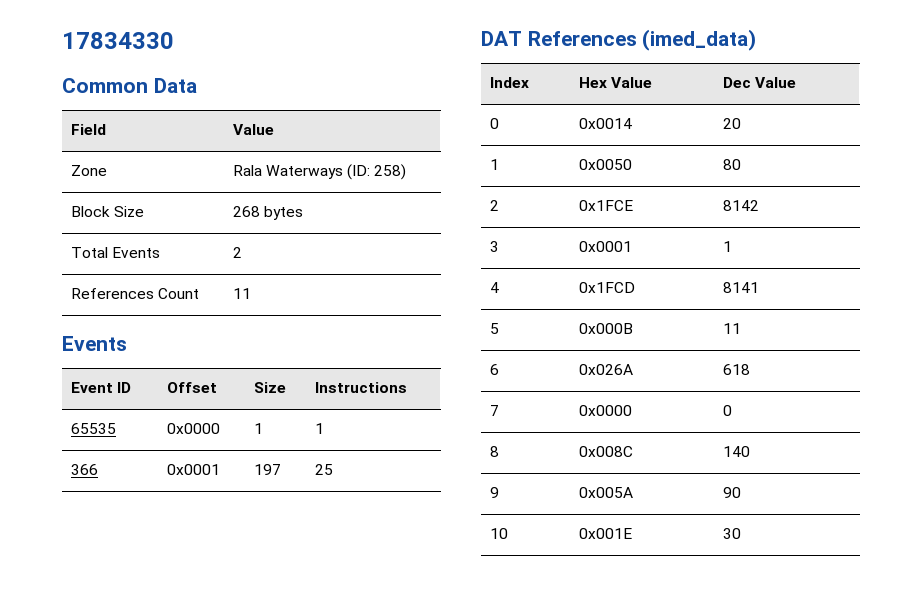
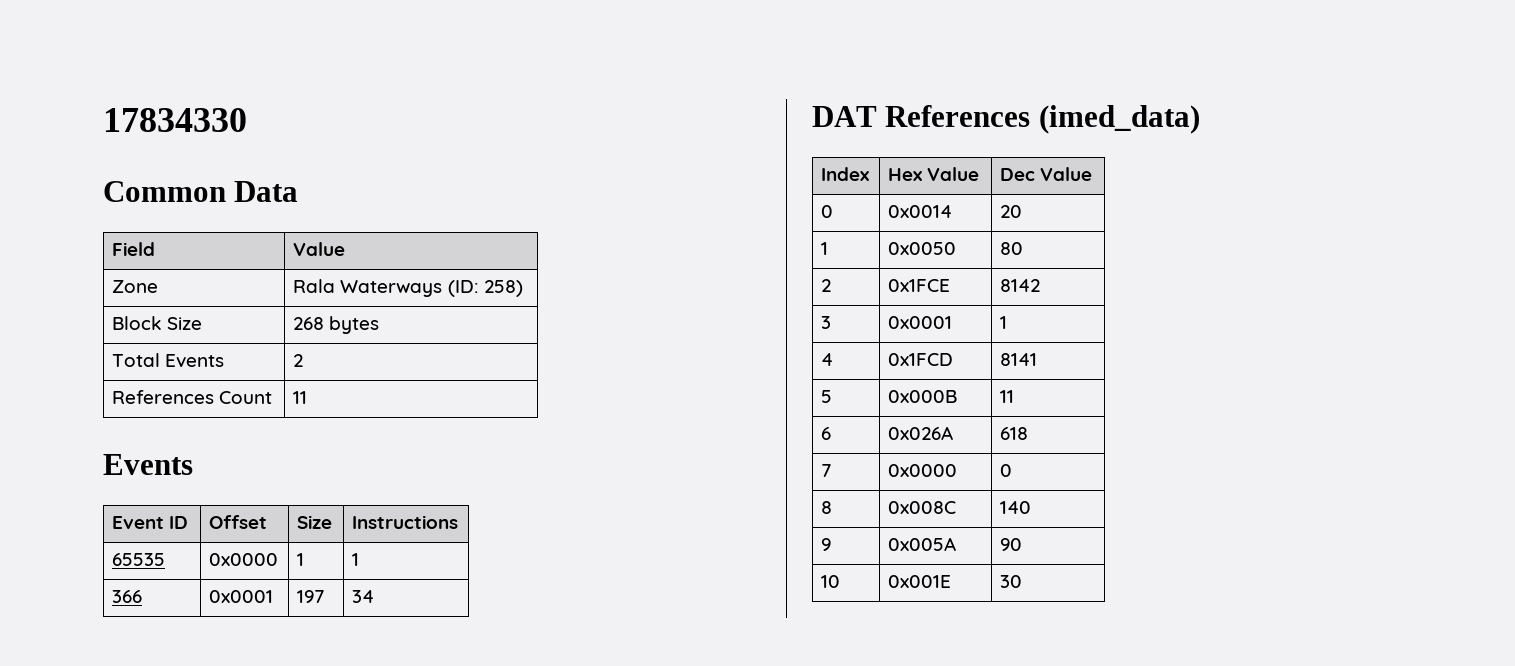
- 366 | 0x0001 | 197 | 25
+ 366 | 0x0001 | 197 | 34

